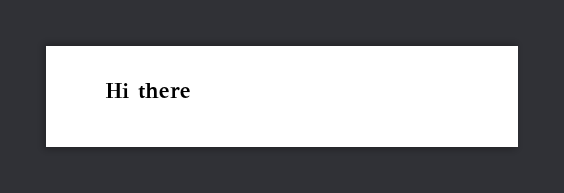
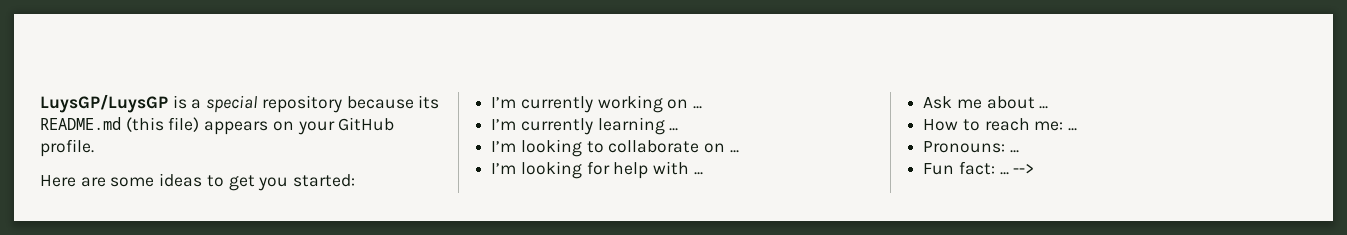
- Hi there
+ LuysGP/LuysGP is a special repository because its README.md (this file) appears on your GitHub profile.
+ Here are some ideas to get you started:
+ I’m currently working on ...
+ I’m currently learning ...
+ I’m looking to collaborate on ...
+ I’m looking for help with ...
+ Ask me about ...
+ How to reach me: ...
+ Pronouns: ...
+ Fun fact: ... -->

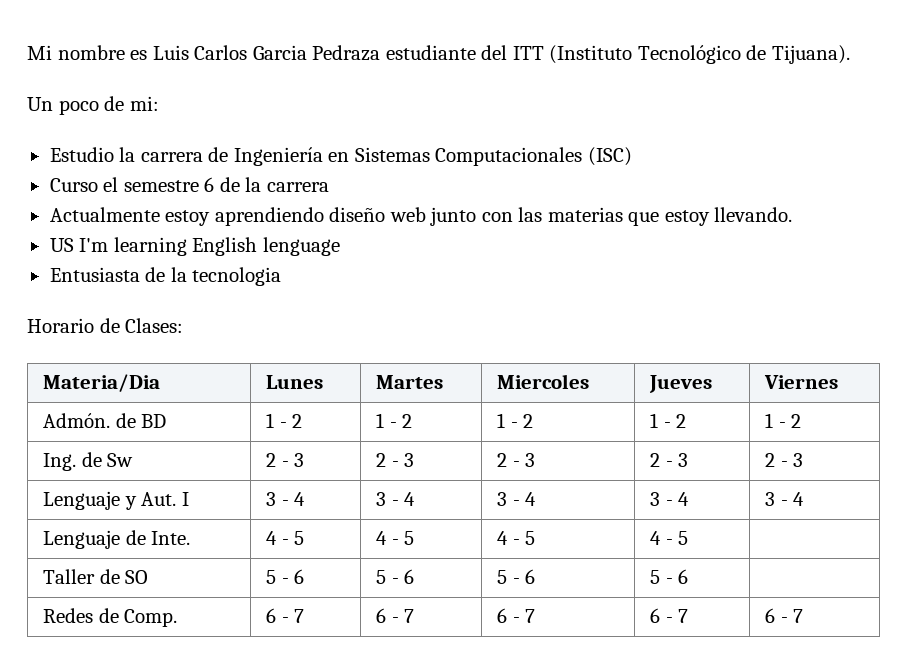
- LuysGP/LuysGP is a special repository because its README.md (this file) appears on your GitHub profile.
- Here are some ideas to get you started:
- I’m currently working on ...
- I’m currently learning ...
- I’m looking to collaborate on ...
- I’m looking for help with ...
- Ask me about ...
- How to reach me: ...
- Pronouns: ...
- Fun fact: ... -->
+ Mi nombre es Luis Carlos Garcia Pedraza estudiante del ITT (Instituto Tecnológico de Tijuana).
+ Un poco de mi:
+ Estudio la carrera de Ingeniería en Sistemas Computacionales (ISC)
+ Curso el semestre 6 de la carrera
+ Actualmente estoy aprendiendo diseño web junto con las materias que estoy llevando.
+ US I'm learning English lenguage
+ Entusiasta de la tecnologia
+ Horario de Clases:
+ Materia/Dia | Lunes | Martes | Miercoles | Jueves | Viernes
+ Admón. de BD | 1 - 2 | 1 - 2 | 1 - 2 | 1 - 2 | 1 - 2
+ Ing. de Sw | 2 - 3 | 2 - 3 | 2 - 3 | 2 - 3 | 2 - 3
+ Lenguaje y Aut. I | 3 - 4 | 3 - 4 | 3 - 4 | 3 - 4 | 3 - 4
+ Lenguaje de Inte. | 4 - 5 | 4 - 5 | 4 - 5 | 4 - 5 |
+ Taller de SO | 5 - 6 | 5 - 6 | 5 - 6 | 5 - 6 |
+ Redes de Comp. | 6 - 7 | 6 - 7 | 6 - 7 | 6 - 7 | 6 - 7

